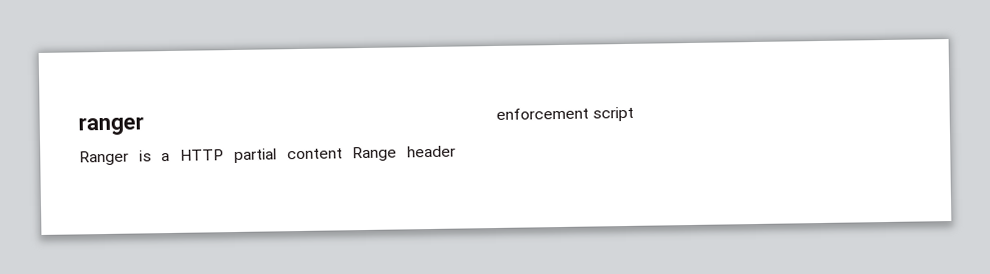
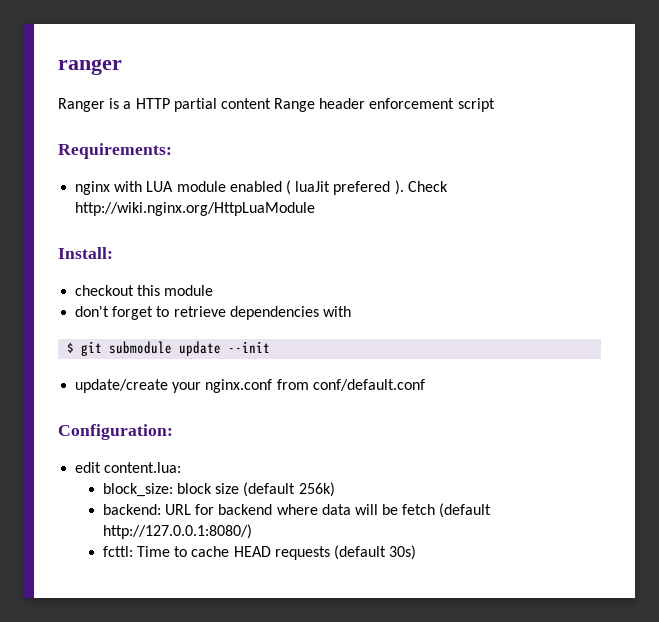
+ Requirements:
+ nginx with LUA module enabled ( luaJit prefered ). Check http://wiki.nginx.org/HttpLuaModule
+ Install:
+ checkout this module
+ don't forget to retrieve dependencies with
+ $ git submodule update --init
+ update/create your nginx.conf from conf/default.conf
+ Configuration:
+ edit content.lua:
+ block_size: block size (default 256k)
+ backend: URL for backend where data will be fetch (default http://127.0.0.1:8080/)
+ fcttl: Time to cache HEAD requests (default 30s)

